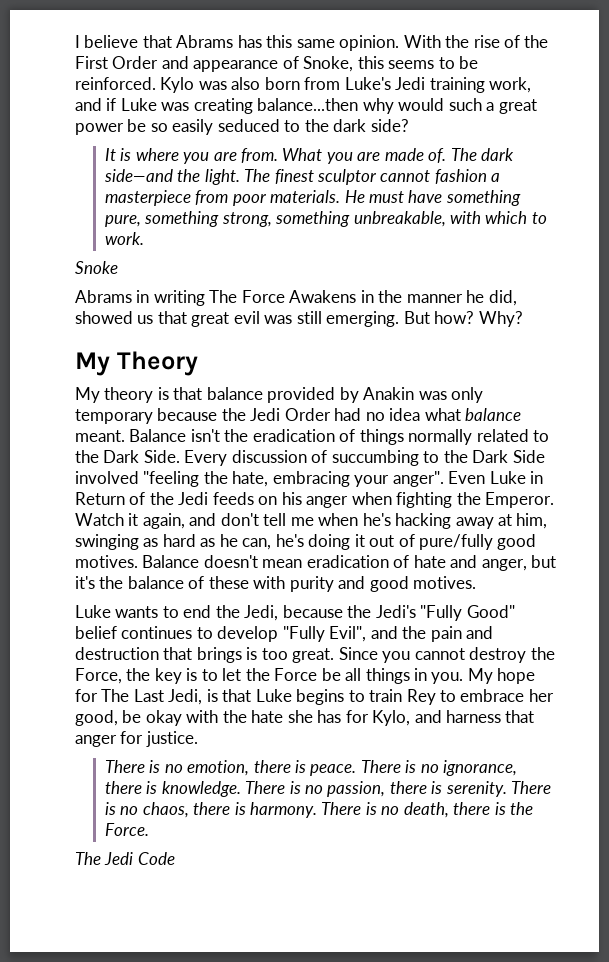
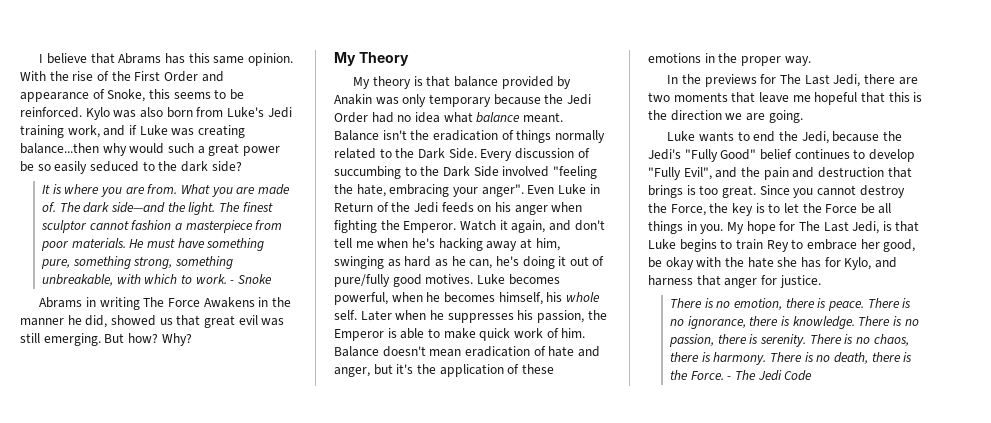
- He must have something pure, something strong, something unbreakable, with which to work.
- Snoke
+ He must have something pure, something strong, something unbreakable, with which to work. - Snoke
+ Luke becomes powerful, when he becomes himself, his whole self. Later when he suppresses his passion, the Emperor is able to make quick work of him.
- Balance doesn't mean eradication of hate and anger, but it's the balance of these with purity and good motives.
+ Balance doesn't mean eradication of hate and anger, but it's the application of these emotions in the proper way.
+ In the previews for The Last Jedi, there are two moments that leave me hopeful that this is the direction we are going.
- There is no death, there is the Force.
- The Jedi Code
+ There is no death, there is the Force. - The Jedi Code

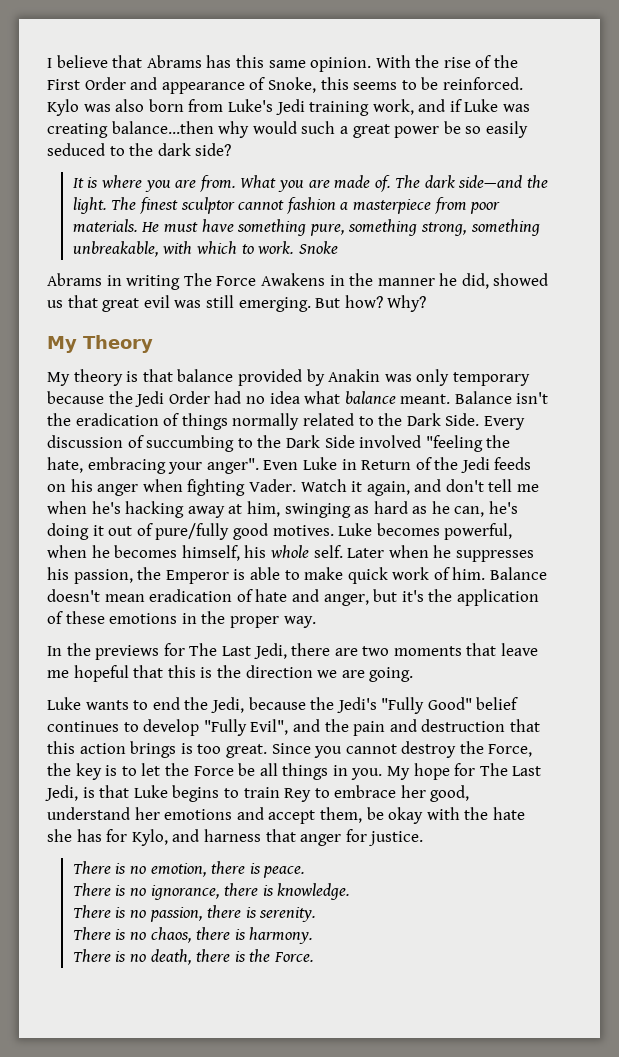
- - Snoke
+ Snoke
- Even Luke in Return of the Jedi feeds on his anger when fighting the Emperor.
+ Even Luke in Return of the Jedi feeds on his anger when fighting Vader.
- Luke wants to end the Jedi, because the Jedi's "Fully Good" belief continues to develop "Fully Evil", and the pain and destruction that brings is too great.
+ Luke wants to end the Jedi, because the Jedi's "Fully Good" belief continues to develop "Fully Evil", and the pain and destruction that this action brings is too great.
- My hope for The Last Jedi, is that Luke begins to train Rey to embrace her good, be okay with the hate she has for Kylo, and harness that anger for justice.
+ My hope for The Last Jedi, is that Luke begins to train Rey to embrace her good, understand her emotions and accept them, be okay with the hate she has for Kylo, and harness that anger for justice.
- There is no emotion, there is peace. There is no ignorance, there is knowledge. There is no passion, there is serenity. There is no chaos, there is harmony. There is no death, there is the Force. - The Jedi Code
+ There is no emotion, there is peace.
+ There is no ignorance, there is knowledge.
+ There is no passion, there is serenity.
+ There is no chaos, there is harmony.
+ There is no death, there is the Force.

